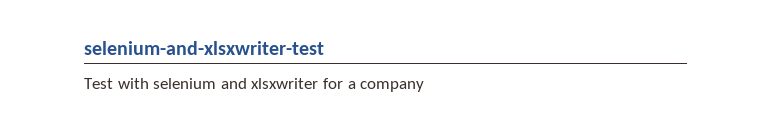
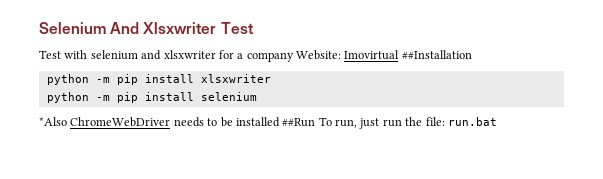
- selenium-and-xlsxwriter-test
+ Selenium And Xlsxwriter Test
- Test with selenium and xlsxwriter for a company
+ Test with selenium and xlsxwriter for a company Website: Imovirtual ##Installation
+ python -m pip install xlsxwriter
+ python -m pip install selenium
+ *Also ChromeWebDriver needs to be installed ##Run To run, just run the file: run.bat

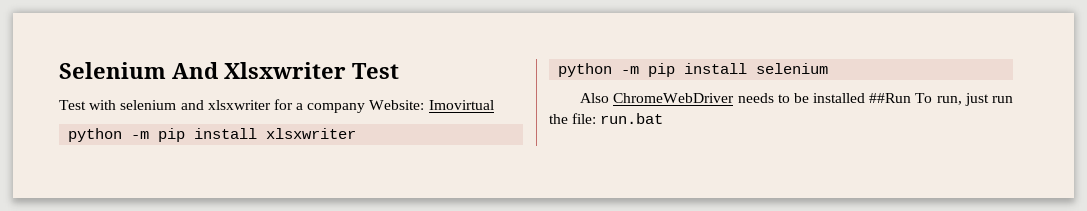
- Test with selenium and xlsxwriter for a company Website: Imovirtual ##Installation
+ Test with selenium and xlsxwriter for a company Website: Imovirtual
- *Also ChromeWebDriver needs to be installed ##Run To run, just run the file: run.bat
+ Also ChromeWebDriver needs to be installed ##Run To run, just run the file: run.bat

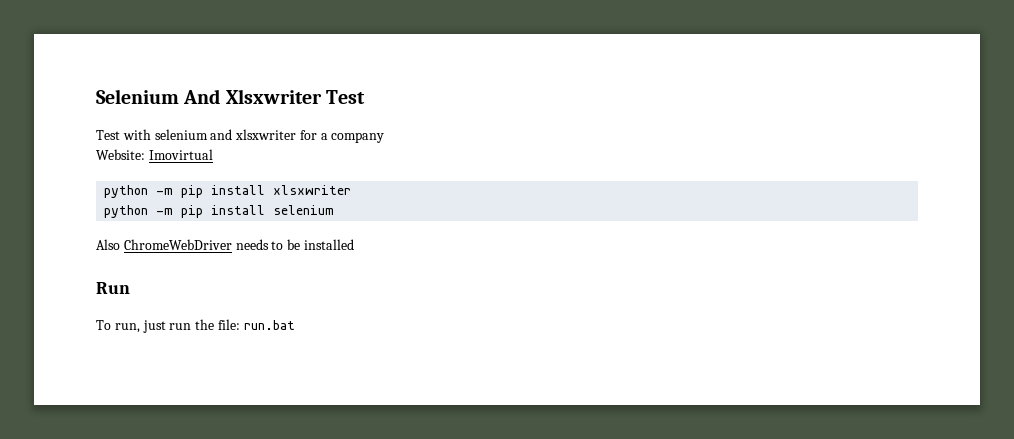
- Test with selenium and xlsxwriter for a company Website: Imovirtual
+ Test with selenium and xlsxwriter for a company
+ Website: Imovirtual
- Also ChromeWebDriver needs to be installed ##Run To run, just run the file: run.bat
+ Also ChromeWebDriver needs to be installed
+ Run
+ To run, just run the file: run.bat

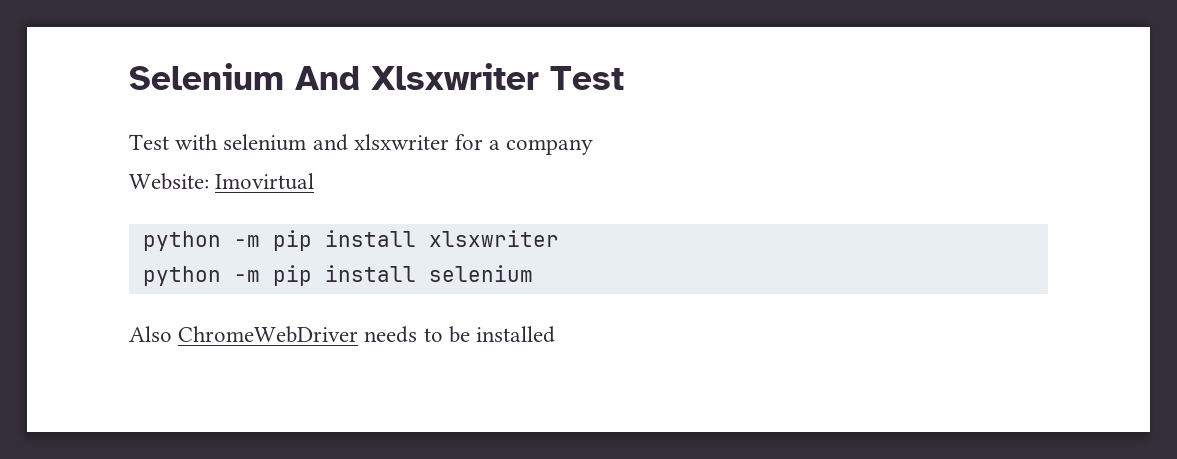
- Run
- To run, just run the file: run.bat

